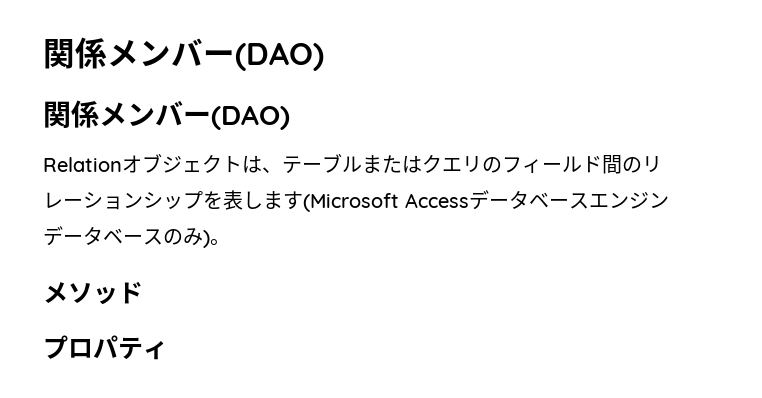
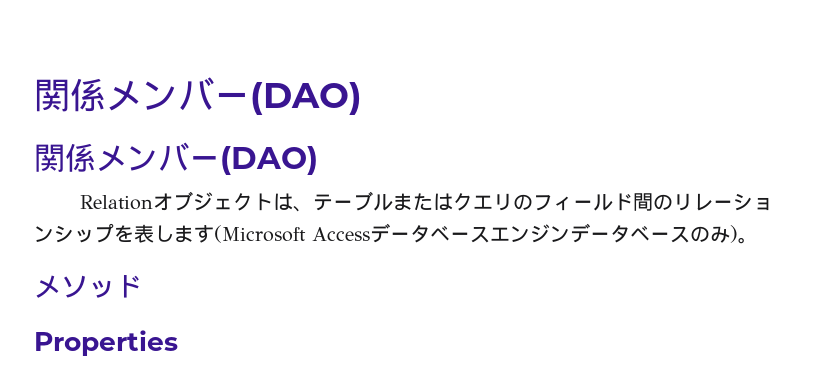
- プロパティ
+ Properties

